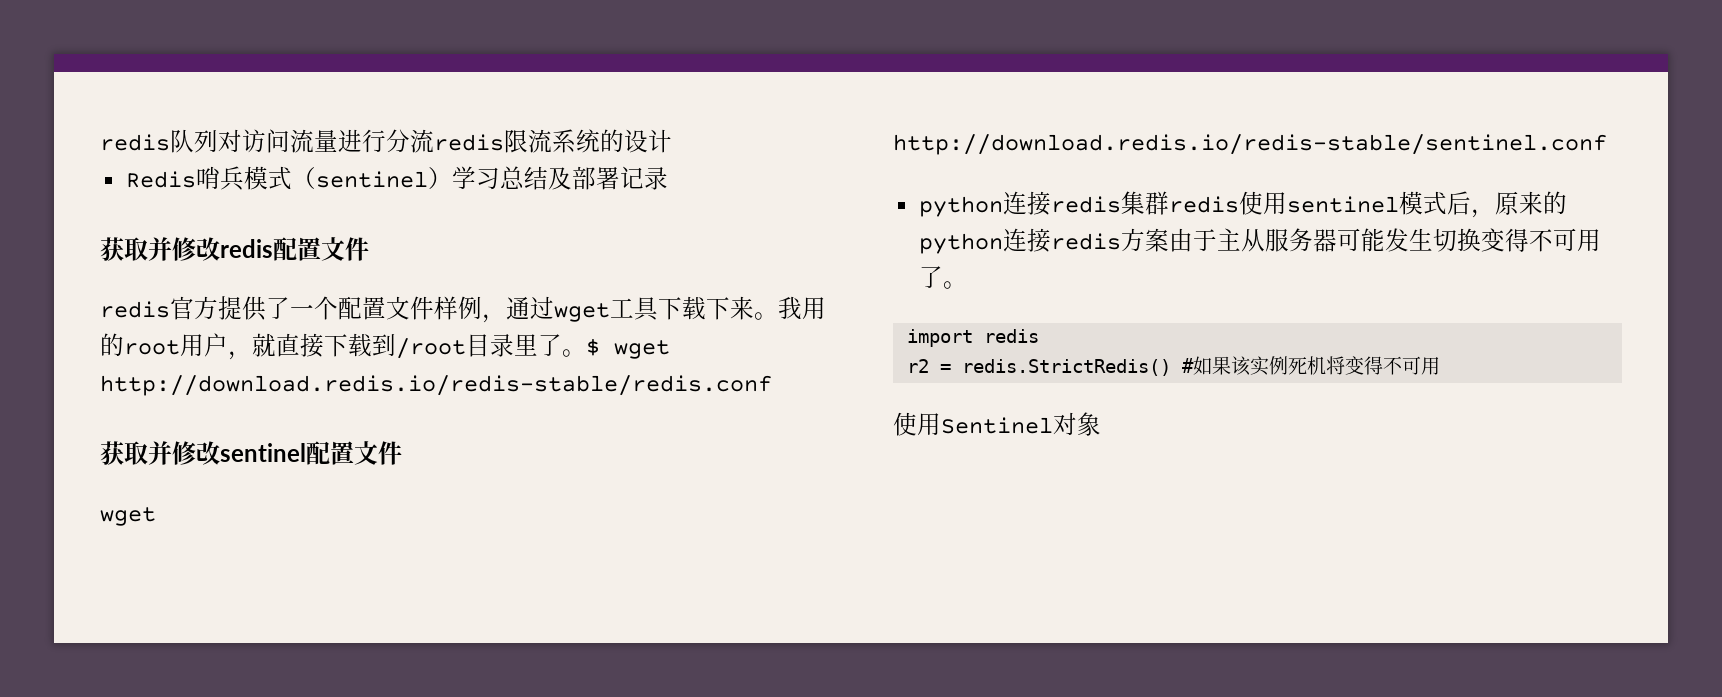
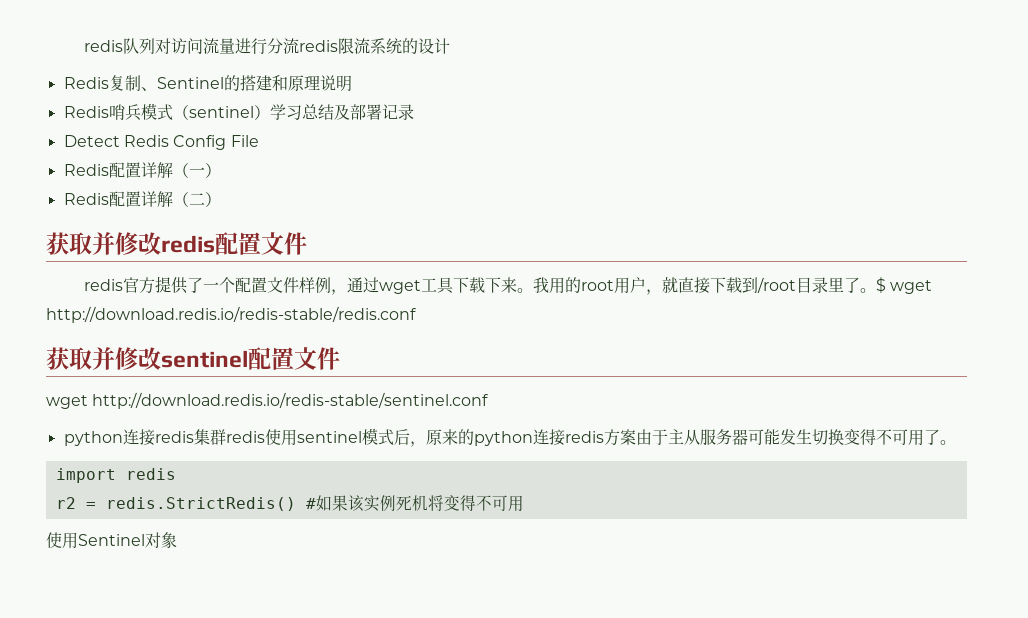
+ Redis复制、Sentinel的搭建和原理说明
+ Detect Redis Config File
+ Redis配置详解（一）
+ Redis配置详解（二）

